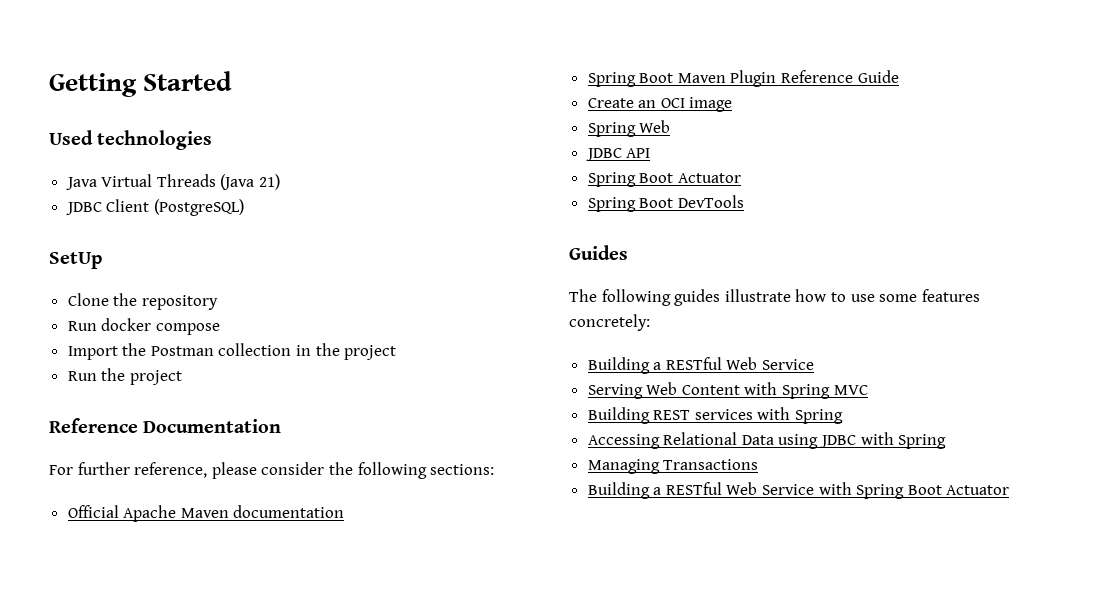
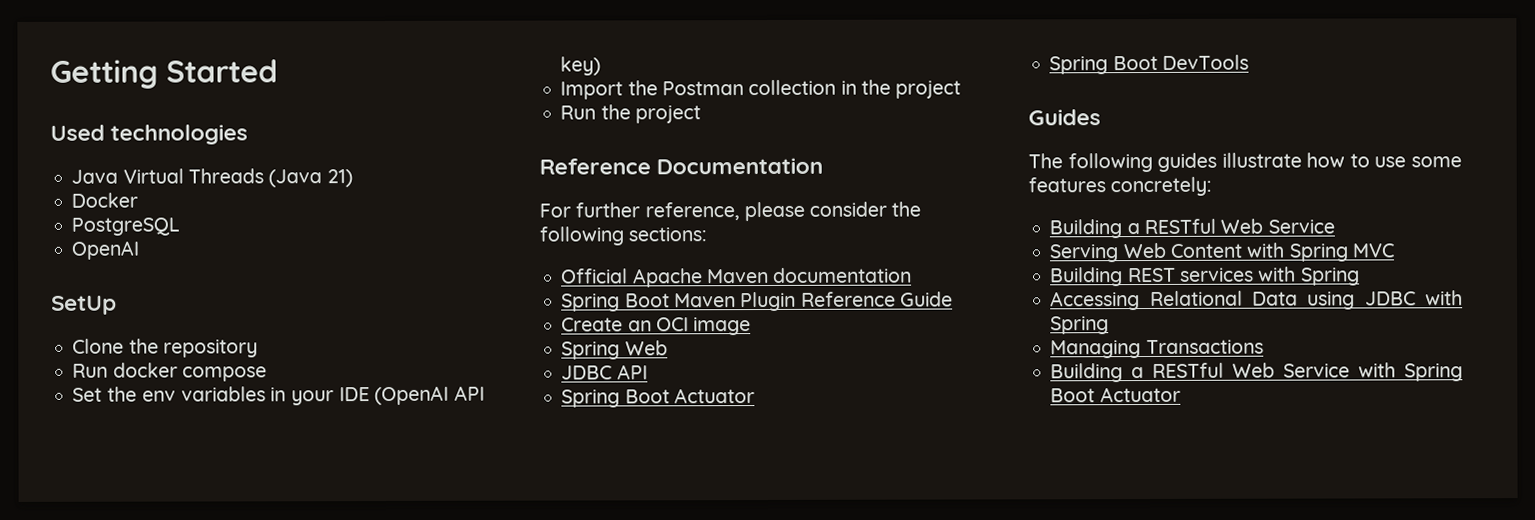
- JDBC Client (PostgreSQL)
+ Docker
+ PostgreSQL
+ OpenAI
+ Set the env variables in your IDE (OpenAI API key)

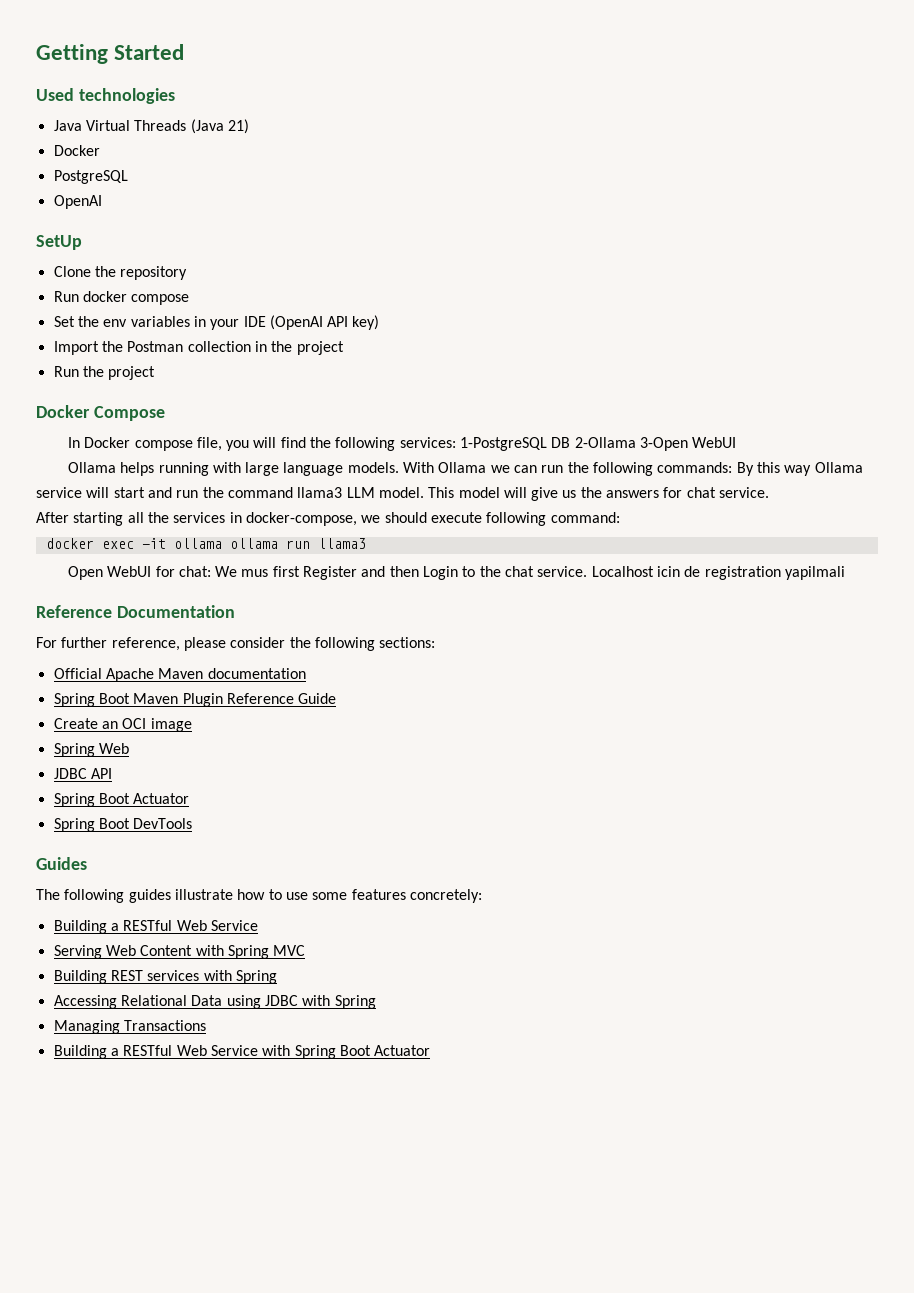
+ Docker Compose
+ In Docker compose file, you will find the following services: 1-PostgreSQL DB 2-Ollama 3-Open WebUI
+ Ollama helps running with large language models. With Ollama we can run the following commands: By this way Ollama service will start and run the command llama3 LLM model. This model will give us the answers for chat service.
+ After starting all the services in docker-compose, we should execute following command:
+ docker exec -it ollama ollama run llama3
+ Open WebUI for chat: We mus first Register and then Login to the chat service. Localhost icin de registration yapilmali

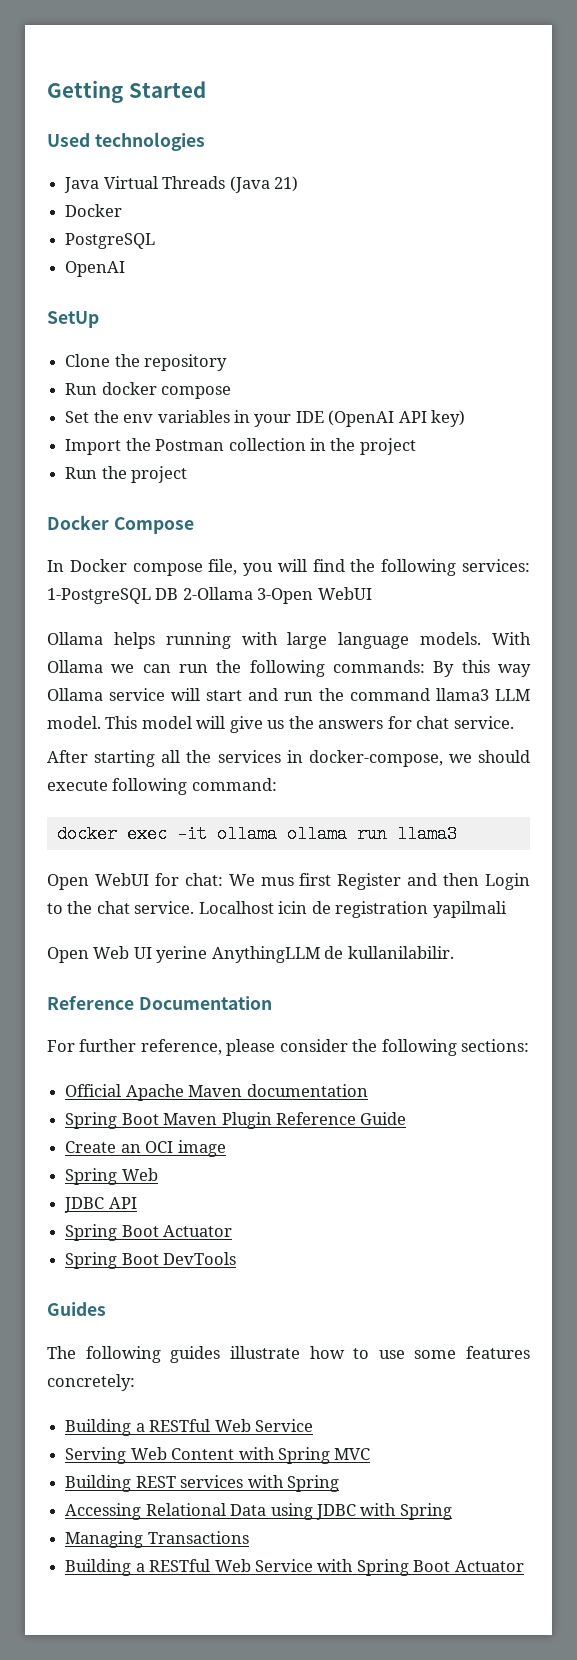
+ Open Web UI yerine AnythingLLM de kullanilabilir.

